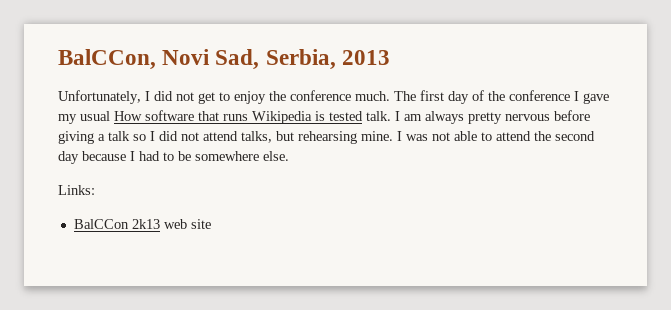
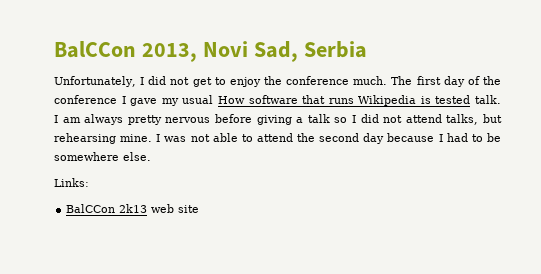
- BalCCon, Novi Sad, Serbia, 2013
+ BalCCon 2013, Novi Sad, Serbia

